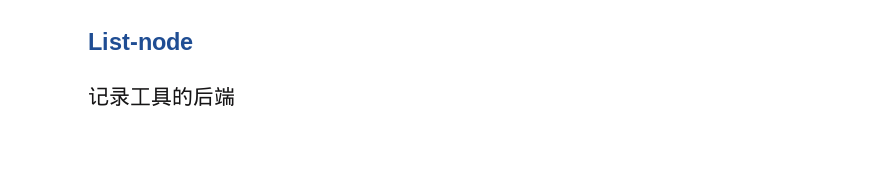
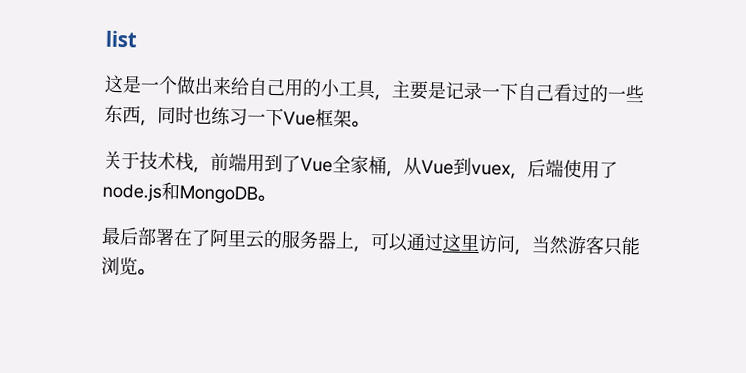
- List-node
- 记录工具的后端
+ list
+ 这是一个做出来给自己用的小工具，主要是记录一下自己看过的一些东西，同时也练习一下Vue框架。
+ 关于技术栈，前端用到了Vue全家桶，从Vue到vuex，后端使用了node.js和MongoDB。
+ 最后部署在了阿里云的服务器上，可以通过这里访问，当然游客只能浏览。

